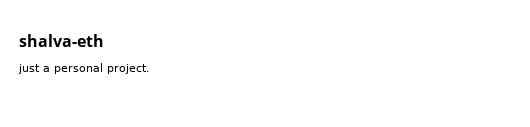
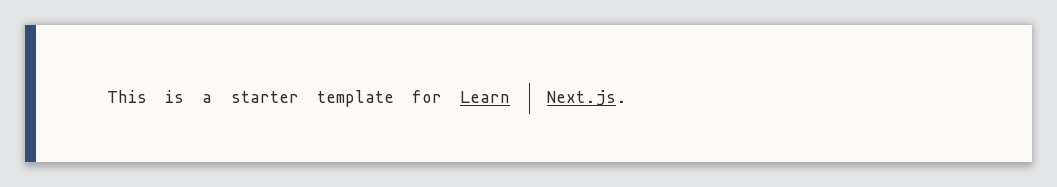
- shalva-eth
- just a personal project.
+ This is a starter template for Learn Next.js.

